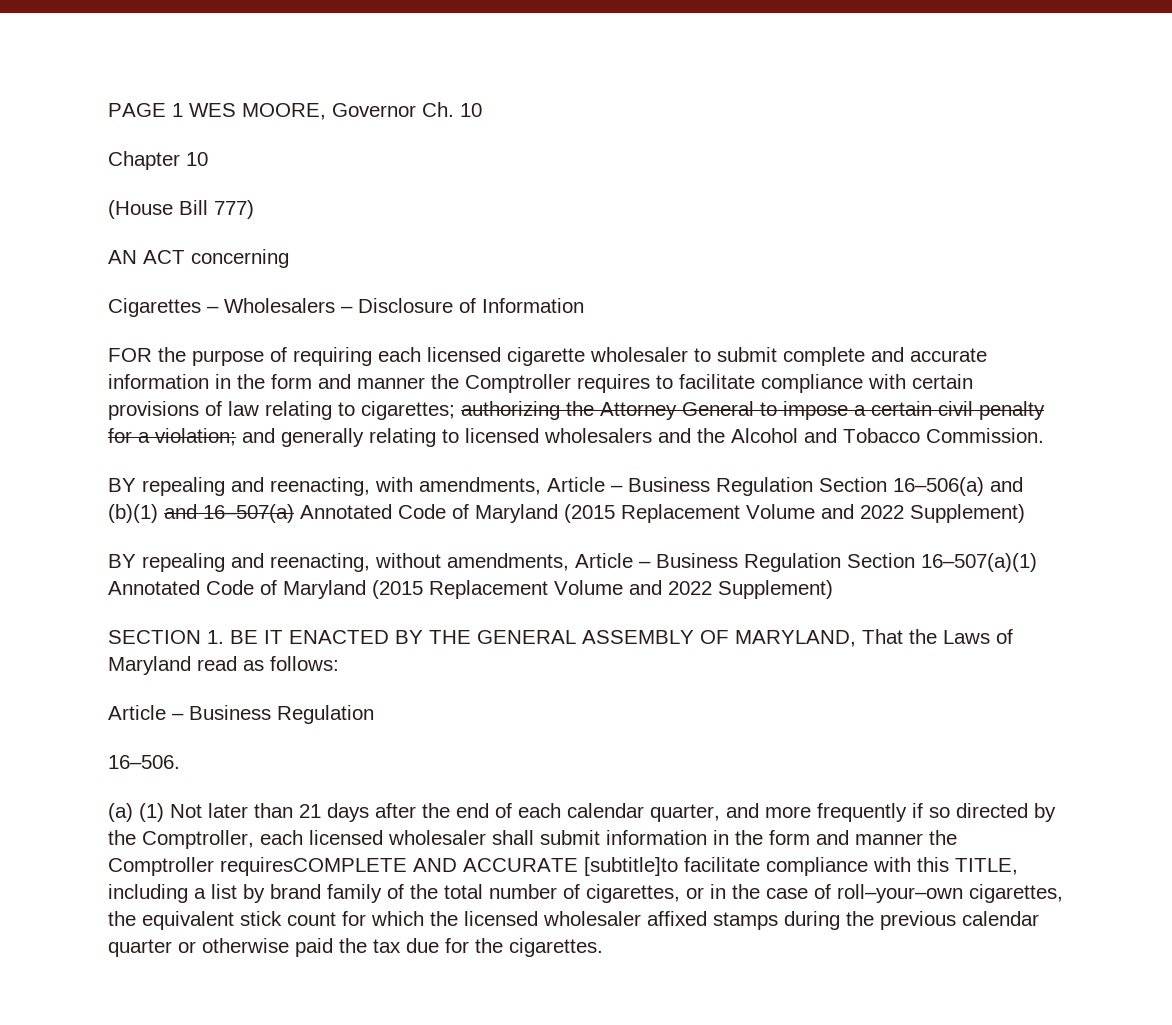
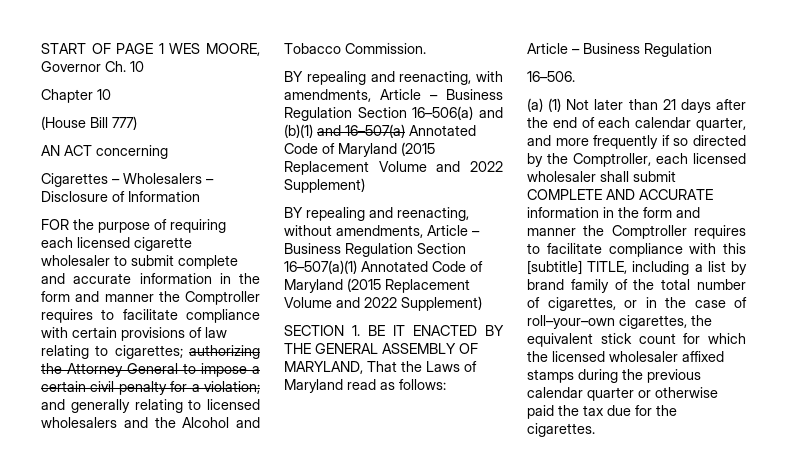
- PAGE 1 WES MOORE, Governor Ch. 10
+ START OF PAGE 1 WES MOORE, Governor Ch. 10
- (a) (1) Not later than 21 days after the end of each calendar quarter, and more frequently if so directed by the Comptroller, each licensed wholesaler shall submit information in the form and manner the Comptroller requiresCOMPLETE AND ACCURATE [subtitle]to facilitate compliance with this TITLE, including a list by brand family of the total number of cigarettes, or in the case of roll–your–own cigarettes, the equivalent stick count for which the licensed wholesaler affixed stamps during the previous calendar quarter or otherwise paid the tax due for the cigarettes.
+ (a) (1) Not later than 21 days after the end of each calendar quarter, and more frequently if so directed by the Comptroller, each licensed wholesaler shall submit COMPLETE AND ACCURATE information in the form and manner the Comptroller requires to facilitate compliance with this [subtitle] TITLE, including a list by brand family of the total number of cigarettes, or in the case of roll–your–own cigarettes, the equivalent stick count for which the licensed wholesaler affixed stamps during the previous calendar quarter or otherwise paid the tax due for the cigarettes.

